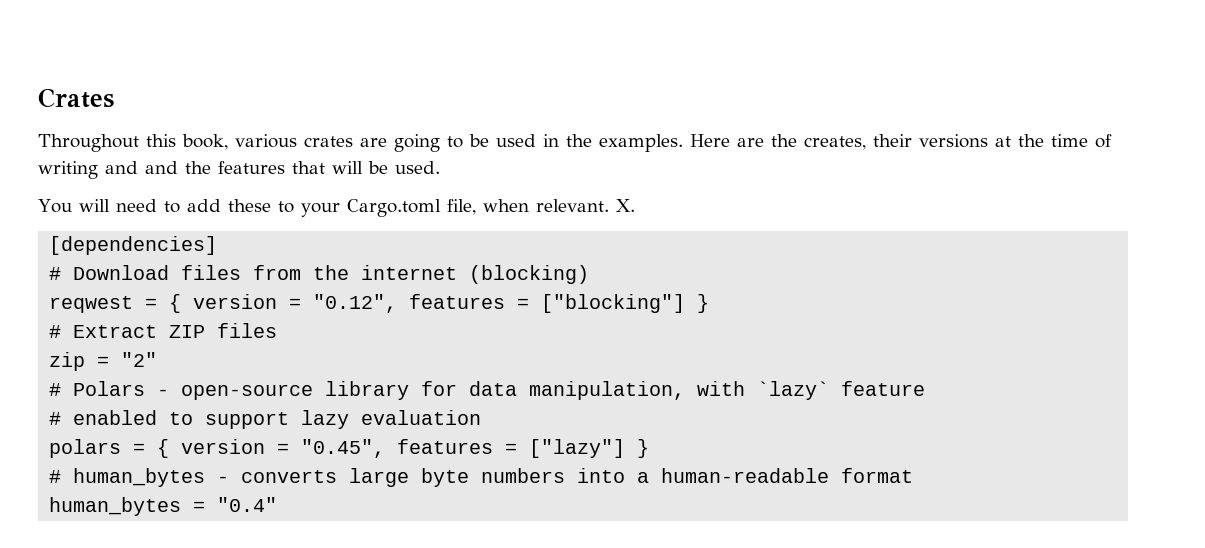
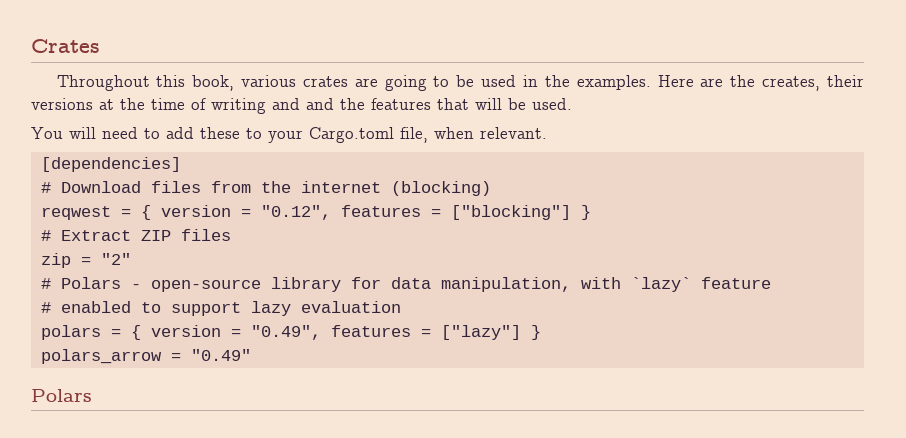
- X.
- polars = { version = "0.45", features = ["lazy"] }
+ polars = { version = "0.49", features = ["lazy"] }
- # human_bytes - converts large byte numbers into a human-readable format
- human_bytes = "0.4"
+ polars_arrow = "0.49"
+ Polars

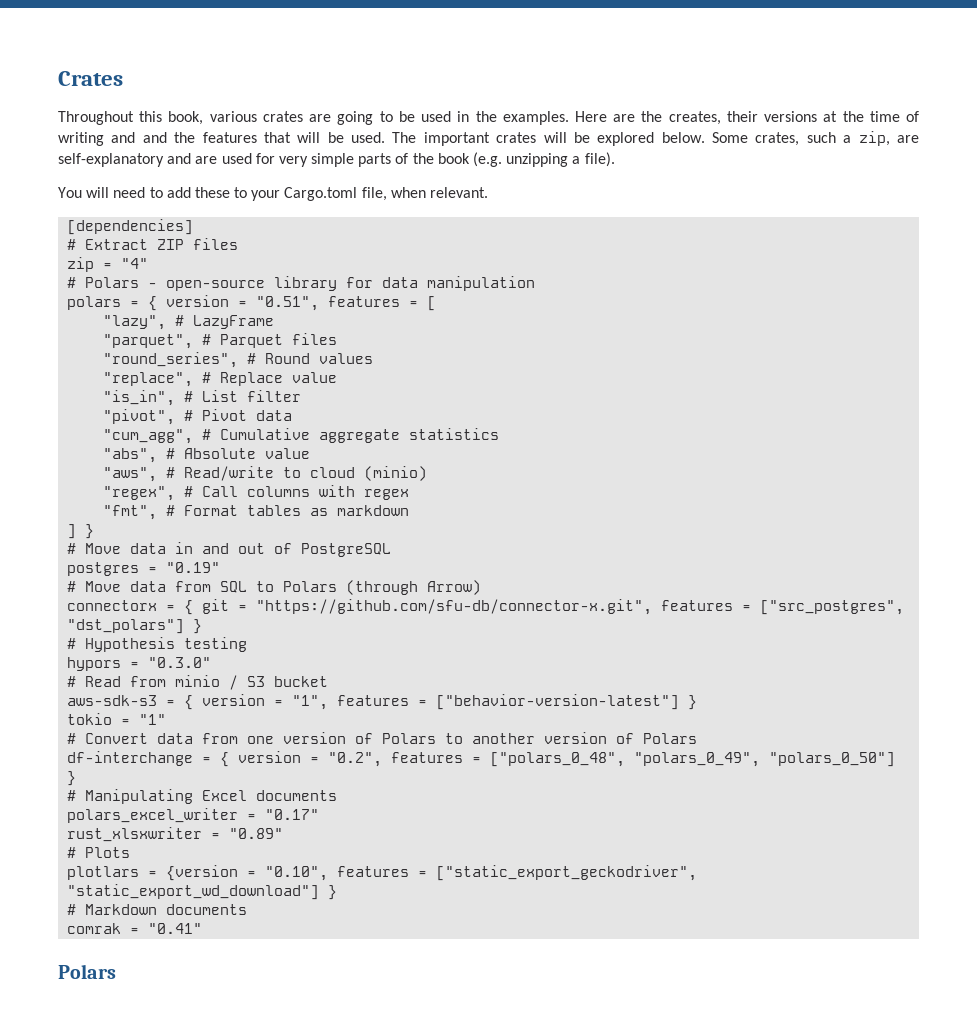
+ The important crates will be explored below. Some crates, such a zip, are self-explanatory and are used for very simple parts of the book (e.g. unzipping a file).
- # Download files from the internet (blocking)
- reqwest = { version = "0.12", features = ["blocking"] }
- zip = "2"
+ zip = "4"
- # Polars - open-source library for data manipulation, with `lazy` feature
- # enabled to support lazy evaluation
+ # Polars - open-source library for data manipulation
- polars = { version = "0.49", features = ["lazy"] }
- polars_arrow = "0.49"
+ polars = { version = "0.51", features = [
+ "lazy", # LazyFrame
+ "parquet", # Parquet files
+ "round_series", # Round values
+ "replace", # Replace value
+ "is_in", # List filter
+ "pivot", # Pivot data
+ "cum_agg", # Cumulative aggregate statistics
+ "abs", # Absolute value
+ "aws", # Read/write to cloud (minio)
+ "regex", # Call columns with regex
+ "fmt", # Format tables as markdown
+ ] }
+ # Move data in and out of PostgreSQL
+ postgres = "0.19"
+ # Move data from SQL to Polars (through Arrow)
+ connectorx = { git = "https://github.com/sfu-db/connector-x.git", features = ["src_postgres", "dst_polars"] }
+ # Hypothesis testing
+ hypors = "0.3.0"
+ # Read from minio / S3 bucket
+ aws-sdk-s3 = { version = "1", features = ["behavior-version-latest"] }
+ tokio = "1"
+ # Convert data from one version of Polars to another version of Polars
+ df-interchange = { version = "0.2", features = ["polars_0_48", "polars_0_49", "polars_0_50"] }
+ # Manipulating Excel documents
+ polars_excel_writer = "0.17"
+ rust_xlsxwriter = "0.89"
+ # Plots
+ plotlars = {version = "0.10", features = ["static_export_geckodriver", "static_export_wd_download"] }
+ # Markdown documents
+ comrak = "0.41"

